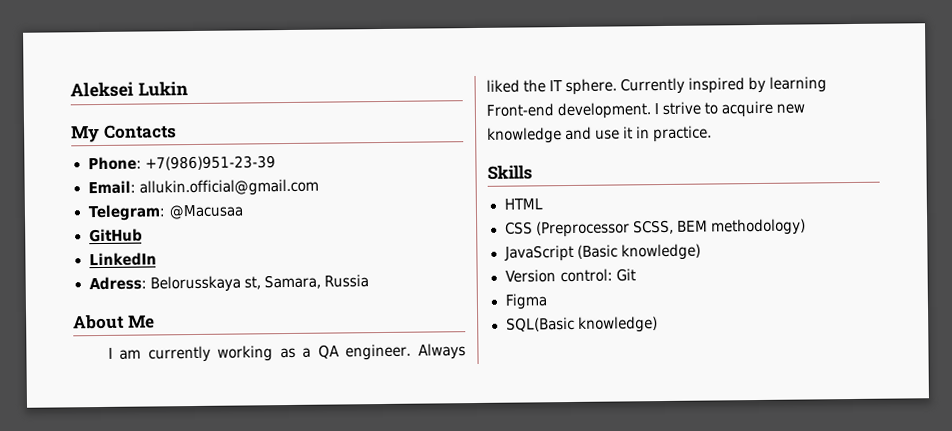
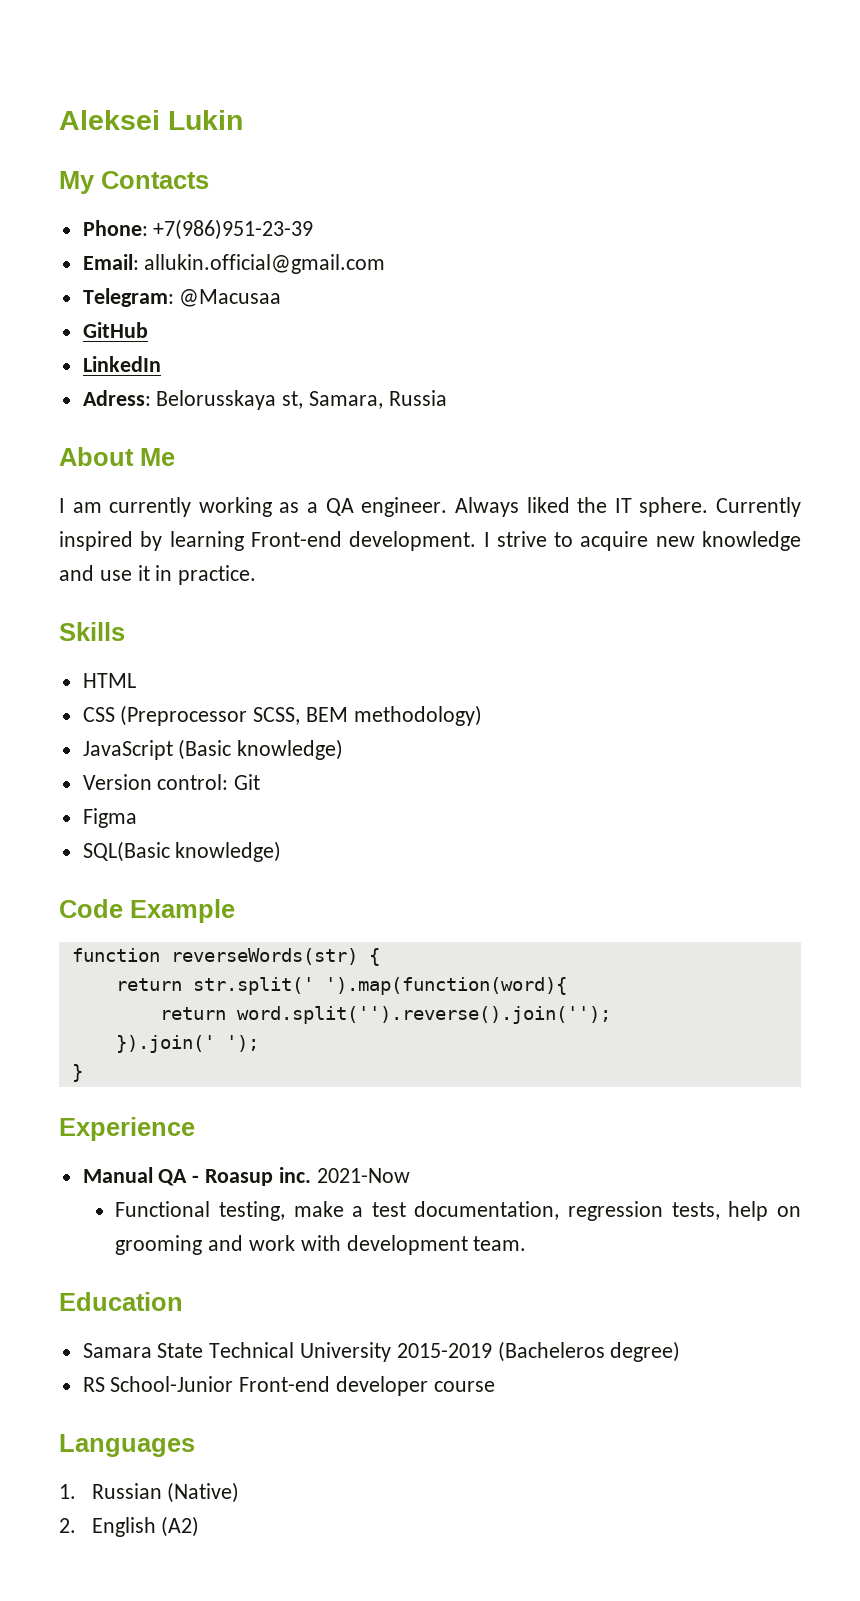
+ Code Example
+ function reverseWords(str) {
+ return str.split(' ').map(function(word){
+ return word.split('').reverse().join('');
+ }).join(' ');
+ }
+ Experience
+ Manual QA - Roasup inc. 2021-Now
+ Functional testing, make a test documentation, regression tests, help on grooming and work with development team.
+ Education
+ Samara State Technical University 2015-2019 (Bacheleros degree)
+ RS School-Junior Front-end developer course
+ Languages
+ 1. Russian (Native)
+ 2. English (A2)

